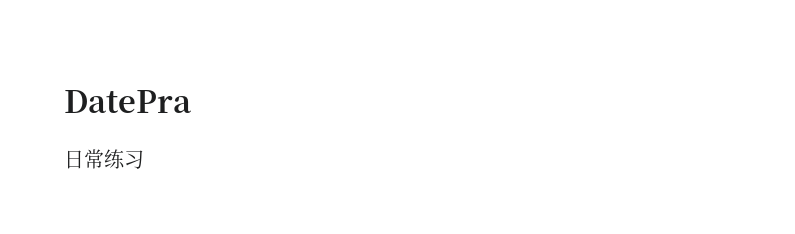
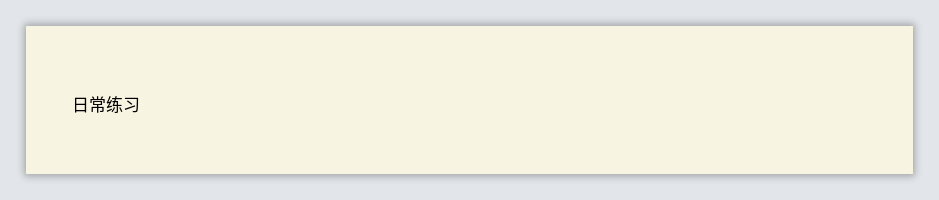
- DatePra

